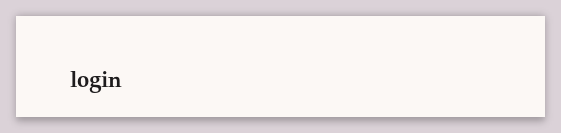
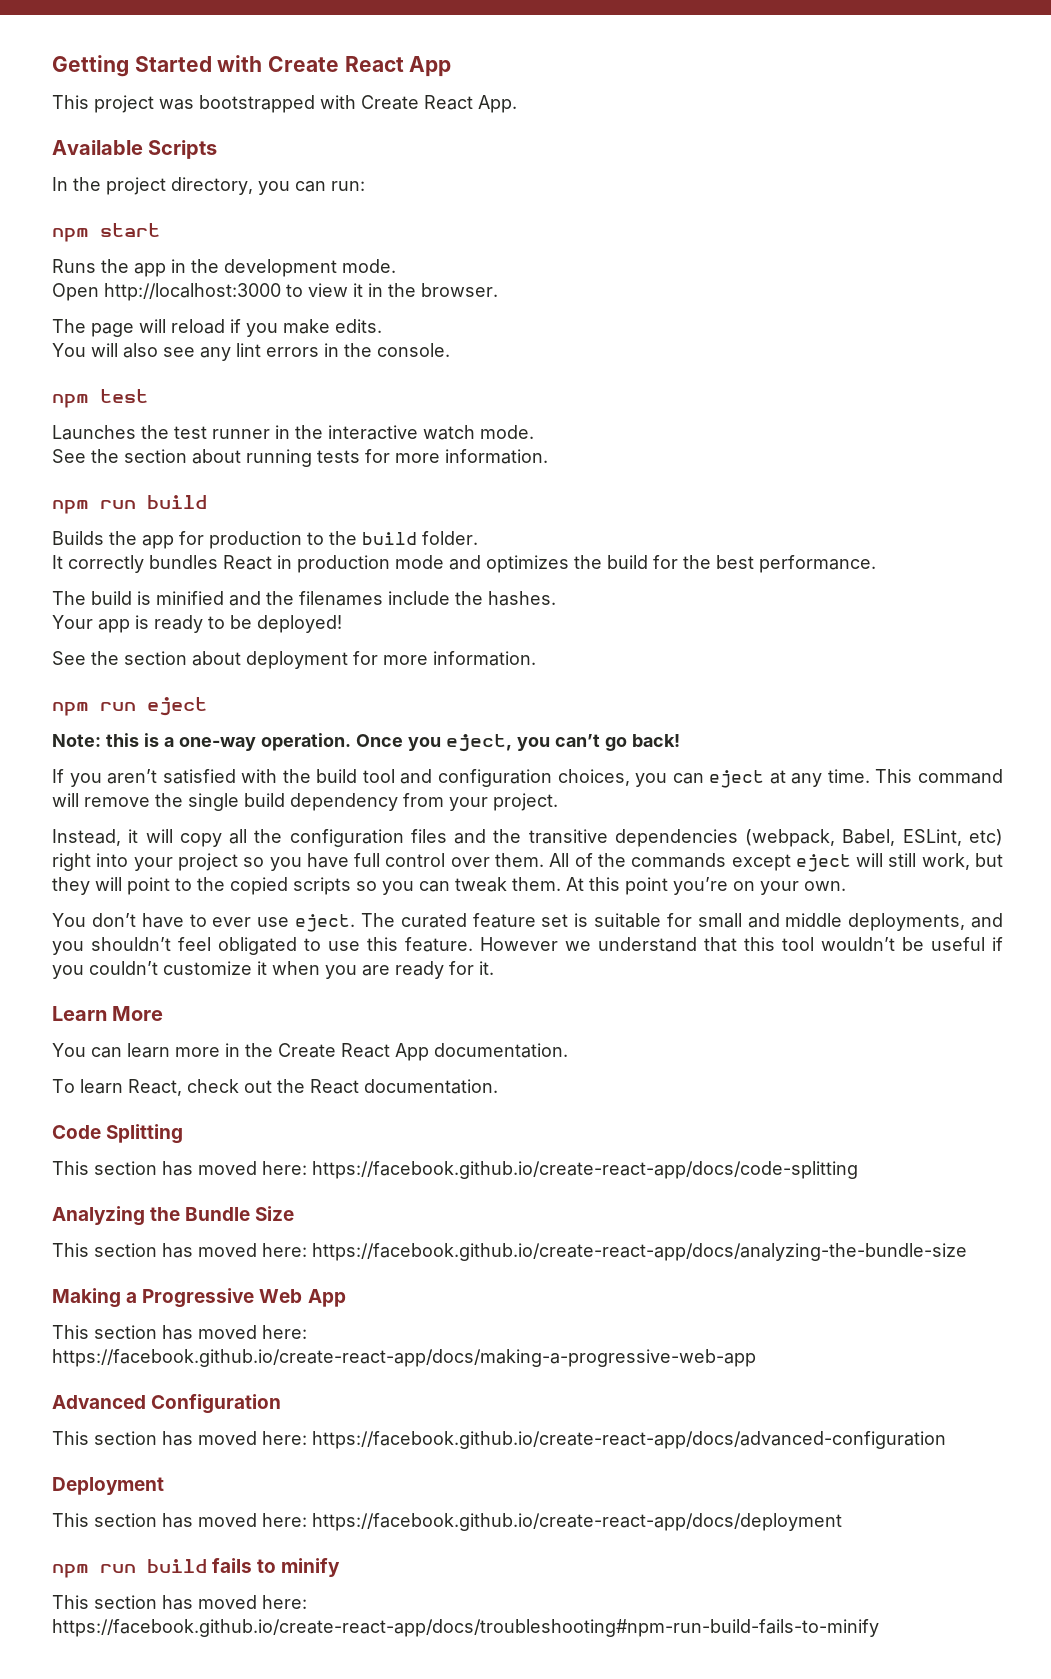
- login
+ Getting Started with Create React App
+ This project was bootstrapped with Create React App.
+ Available Scripts
+ In the project directory, you can run:
+ npm start
+ Runs the app in the development mode.
+ Open http://localhost:3000 to view it in the browser.
+ The page will reload if you make edits.
+ You will also see any lint errors in the console.
+ npm test
+ Launches the test runner in the interactive watch mode.
+ See the section about running tests for more information.
+ npm run build
+ Builds the app for production to the build folder.
+ It correctly bundles React in production mode and optimizes the build for the best performance.
+ The build is minified and the filenames include the hashes.
+ Your app is ready to be deployed!
+ See the section about deployment for more information.
+ npm run eject
+ Note: this is a one-way operation. Once you eject, you can’t go back!
+ If you aren’t satisfied with the build tool and configuration choices, you can eject at any time. This command will remove the single build dependency from your project.
+ Instead, it will copy all the configuration files and the transitive dependencies (webpack, Babel, ESLint, etc) right into your project so you have full control over them. All of the commands except eject will still work, but they will point to the copied scripts so you can tweak them. At this point you’re on your own.
+ You don’t have to ever use eject. The curated feature set is suitable for small and middle deployments, and you shouldn’t feel obligated to use this feature. However we understand that this tool wouldn’t be useful if you couldn’t customize it when you are ready for it.
+ Learn More
+ You can learn more in the Create React App documentation.
+ To learn React, check out the React documentation.
+ Code Splitting
+ This section has moved here: https://facebook.github.io/create-react-app/docs/code-splitting
+ Analyzing the Bundle Size
+ This section has moved here: https://facebook.github.io/create-react-app/docs/analyzing-the-bundle-size
+ Making a Progressive Web App
+ This section has moved here: https://facebook.github.io/create-react-app/docs/making-a-progressive-web-app
+ Advanced Configuration
+ This section has moved here: https://facebook.github.io/create-react-app/docs/advanced-configuration
+ Deployment
+ This section has moved here: https://facebook.github.io/create-react-app/docs/deployment
+ npm run build fails to minify
+ This section has moved here: https://facebook.github.io/create-react-app/docs/troubleshooting#npm-run-build-fails-to-minify

